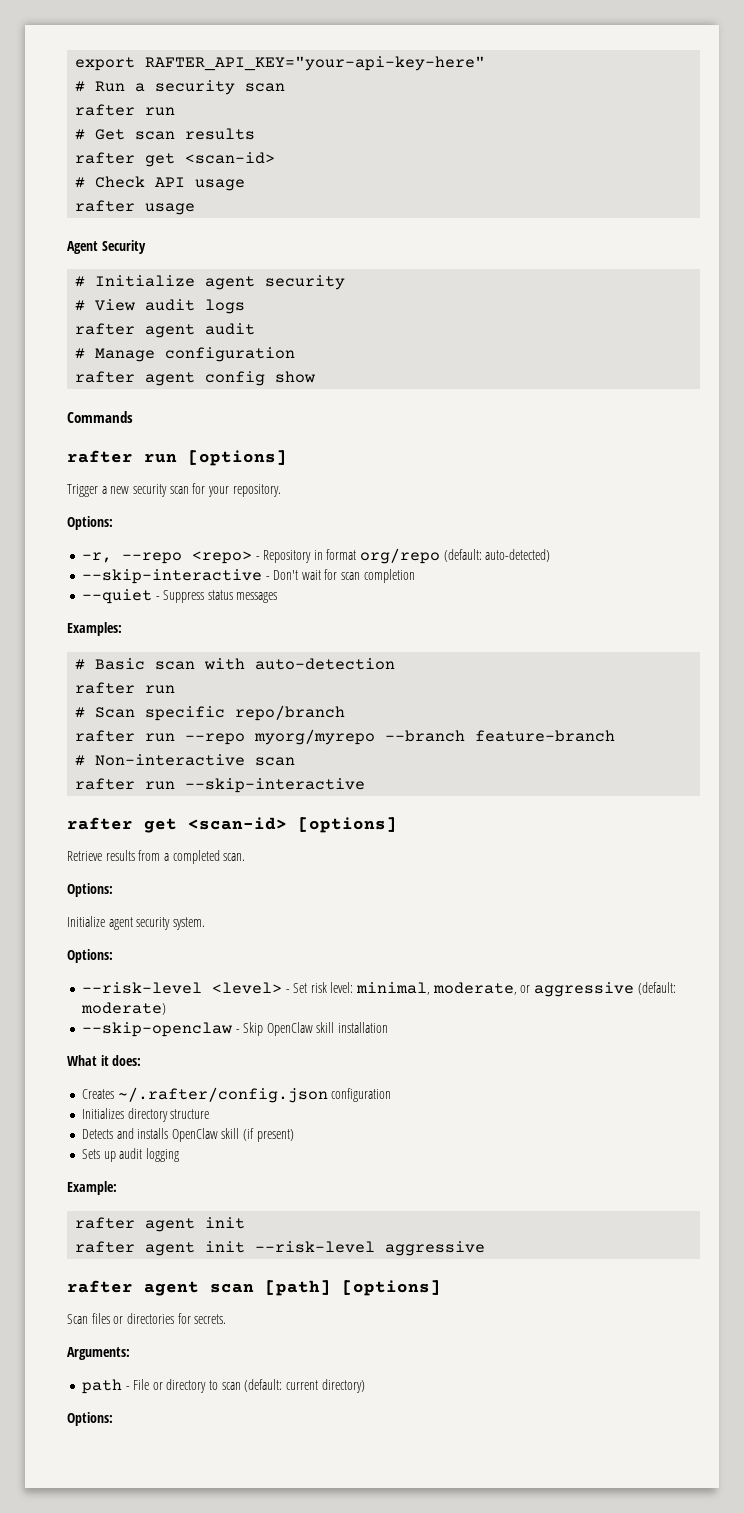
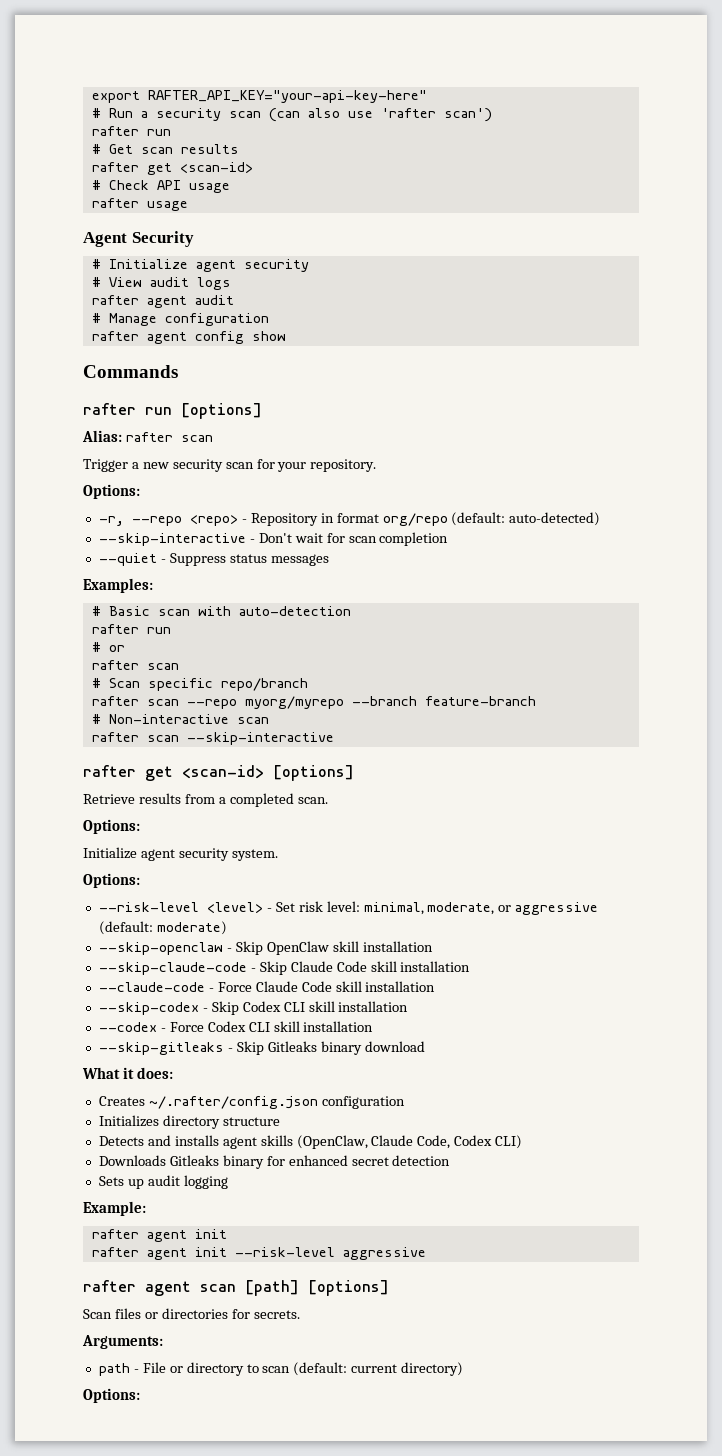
- # Run a security scan
+ # Run a security scan (can also use 'rafter scan')
+ Alias: rafter scan
+ # or
+ rafter scan
- rafter run --repo myorg/myrepo --branch feature-branch
+ rafter scan --repo myorg/myrepo --branch feature-branch
- rafter run --skip-interactive
+ rafter scan --skip-interactive
+ --skip-claude-code - Skip Claude Code skill installation
+ --claude-code - Force Claude Code skill installation
+ --skip-codex - Skip Codex CLI skill installation
+ --codex - Force Codex CLI skill installation
+ --skip-gitleaks - Skip Gitleaks binary download
- Detects and installs OpenClaw skill (if present)
+ Detects and installs agent skills (OpenClaw, Claude Code, Codex CLI)
+ Downloads Gitleaks binary for enhanced secret detection

